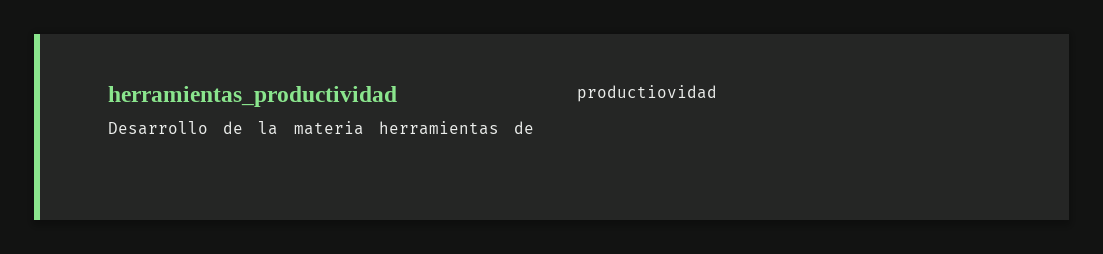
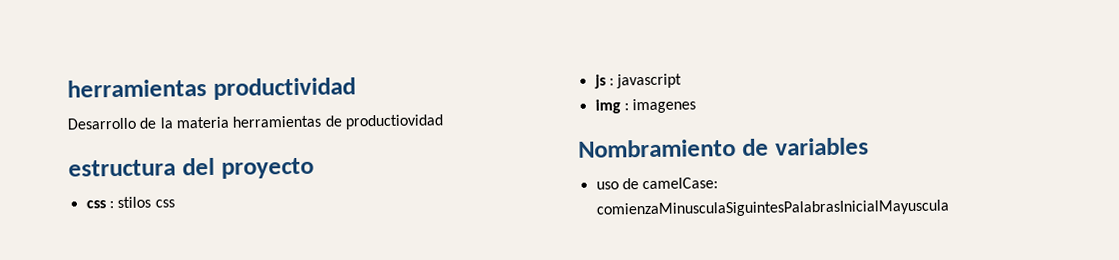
- herramientas_productividad
+ herramientas productividad
+ estructura del proyecto
+ css : stilos css
+ js : javascript
+ img : imagenes
+ Nombramiento de variables
+ uso de camelCase: comienzaMinusculaSiguintesPalabrasInicialMayuscula

